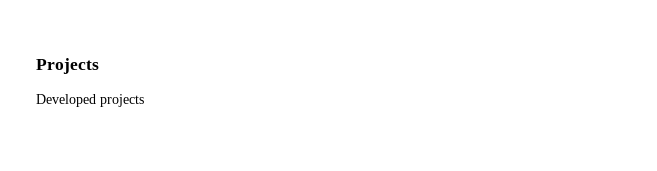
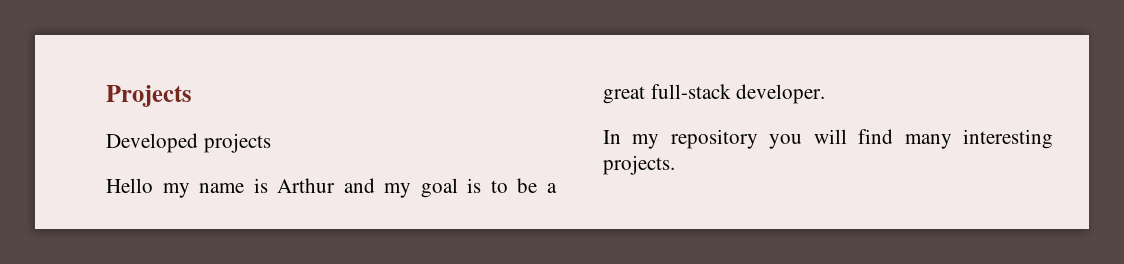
+ Hello my name is Arthur and my goal is to be a great full-stack developer.
+ In my repository you will find many interesting projects.

